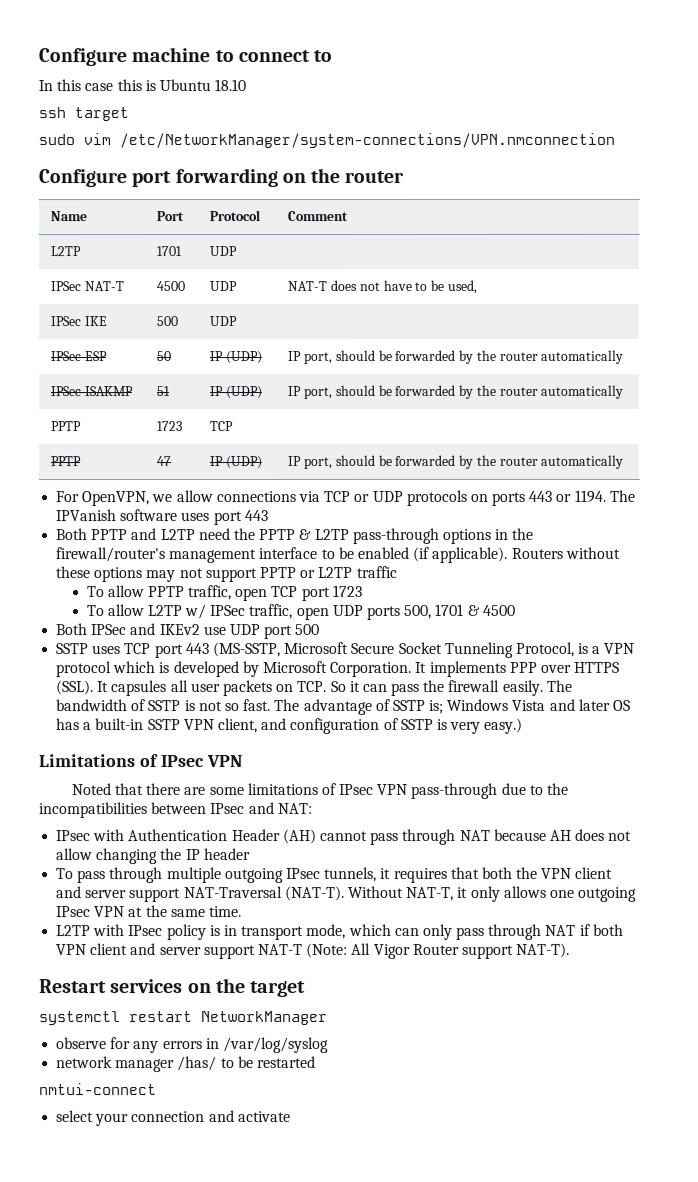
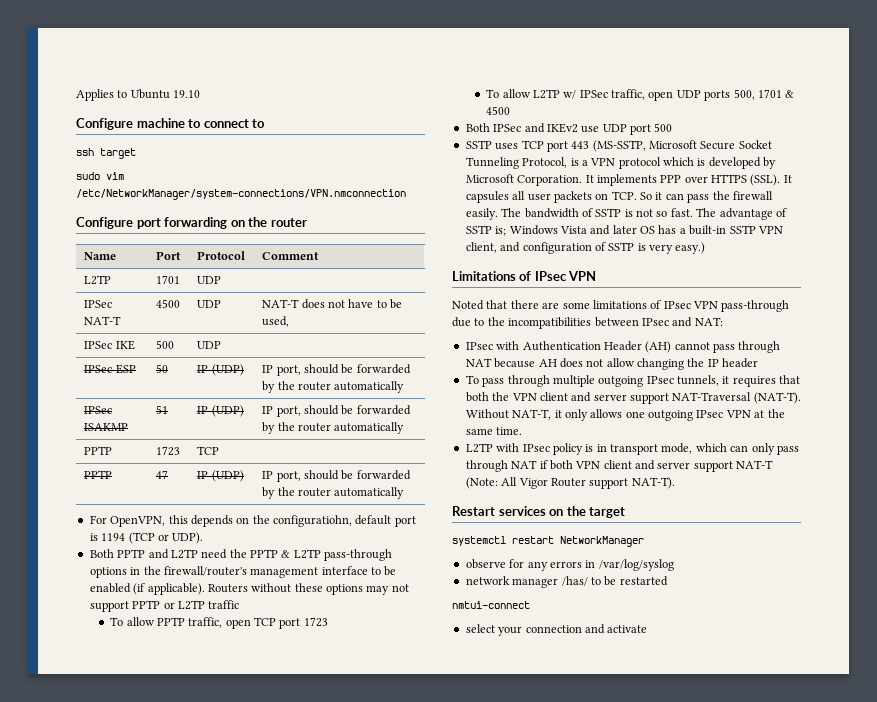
+ Applies to Ubuntu 19.10
- In this case this is Ubuntu 18.10
- For OpenVPN, we allow connections via TCP or UDP protocols on ports 443 or 1194. The IPVanish software uses port 443
+ For OpenVPN, this depends on the configuratiohn, default port is 1194 (TCP or UDP).

